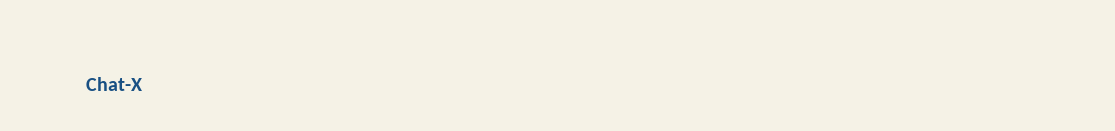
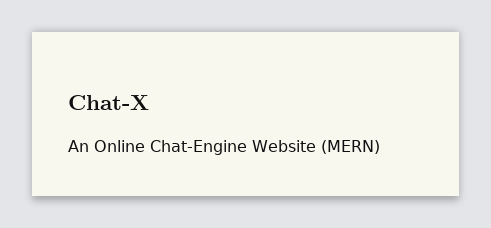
+ An Online Chat-Engine Website (MERN)

